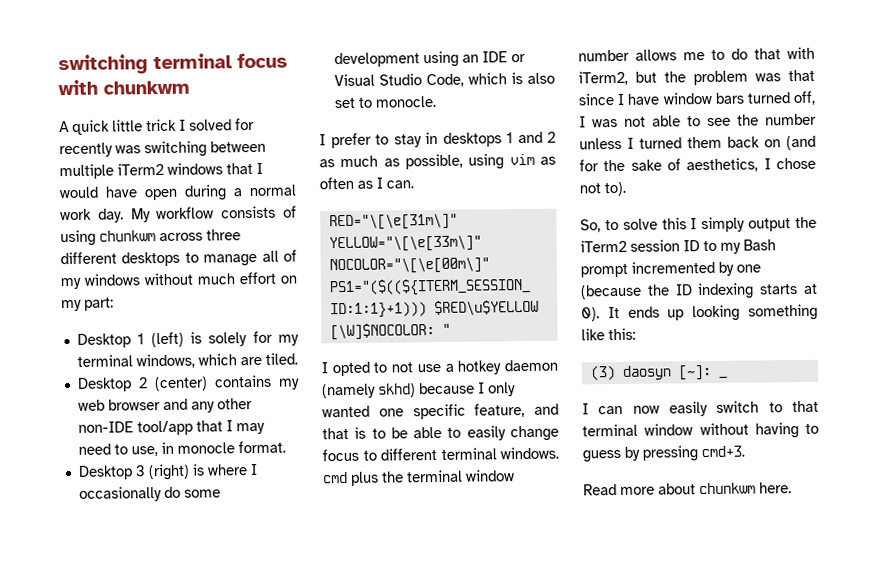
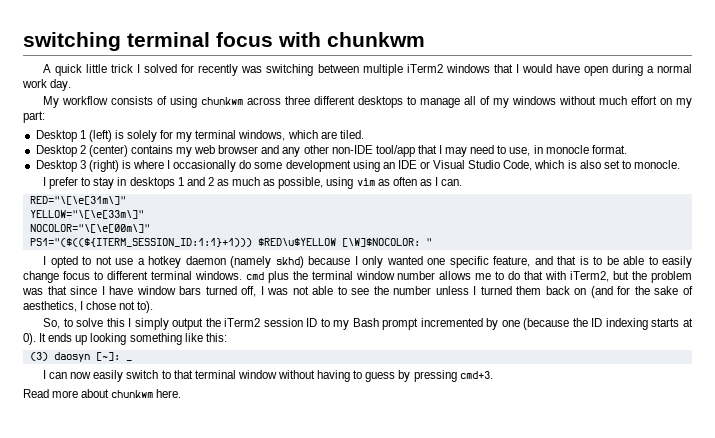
- A quick little trick I solved for recently was switching between multiple iTerm2 windows that I would have open during a normal work day. My workflow consists of using chunkwm across three different desktops to manage all of my windows without much effort on my part:
+ A quick little trick I solved for recently was switching between multiple iTerm2 windows that I would have open during a normal work day.
+ My workflow consists of using chunkwm across three different desktops to manage all of my windows without much effort on my part:

